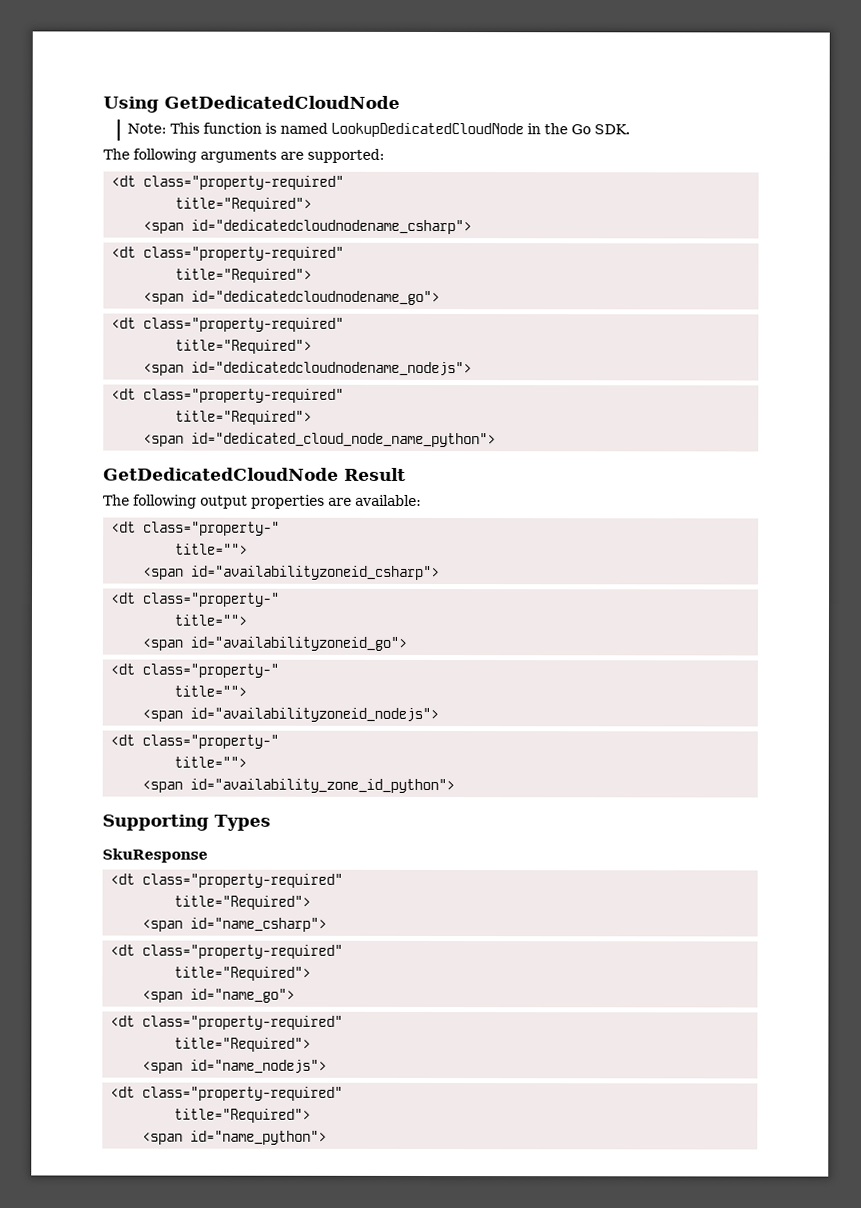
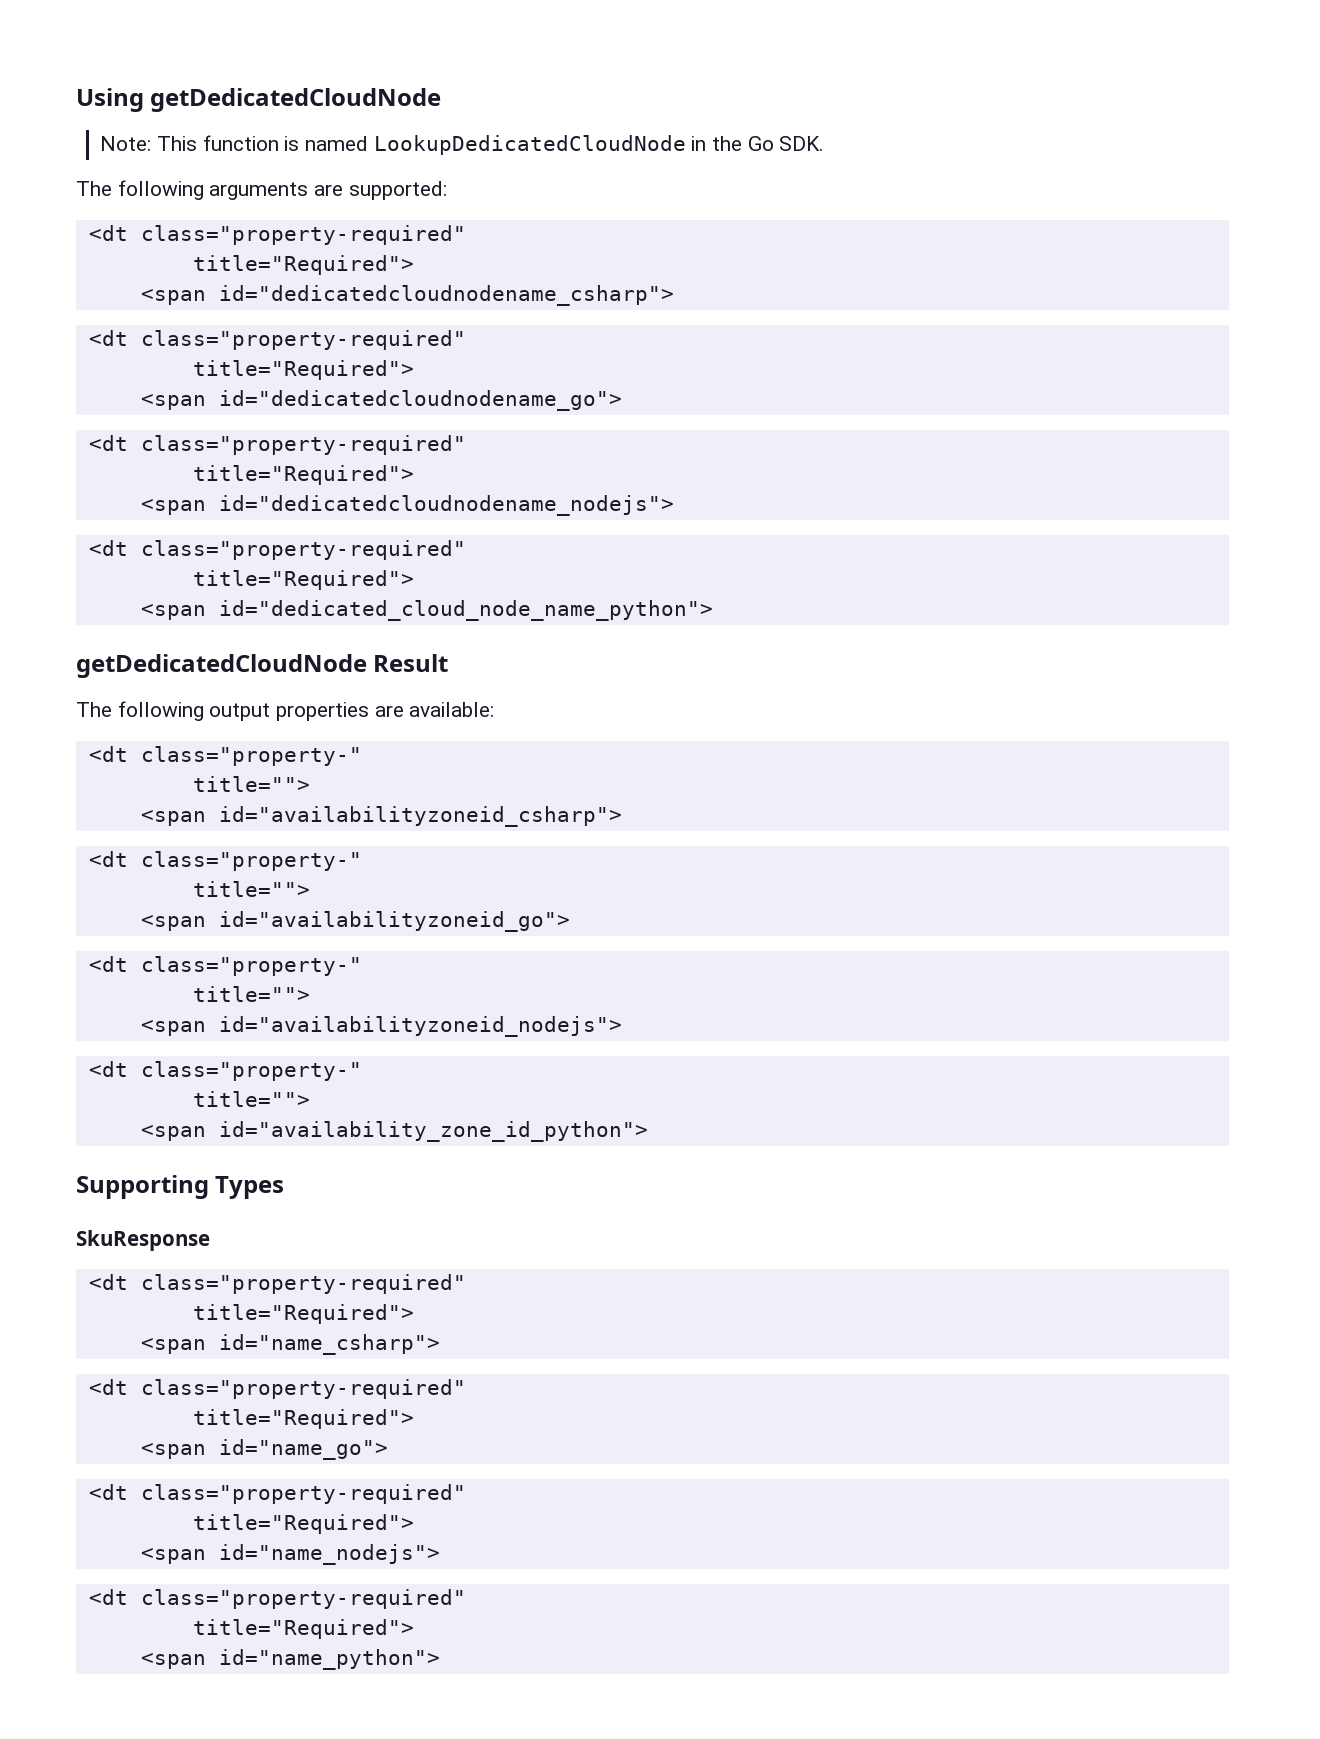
- Using GetDedicatedCloudNode
+ Using getDedicatedCloudNode
- GetDedicatedCloudNode Result
+ getDedicatedCloudNode Result

